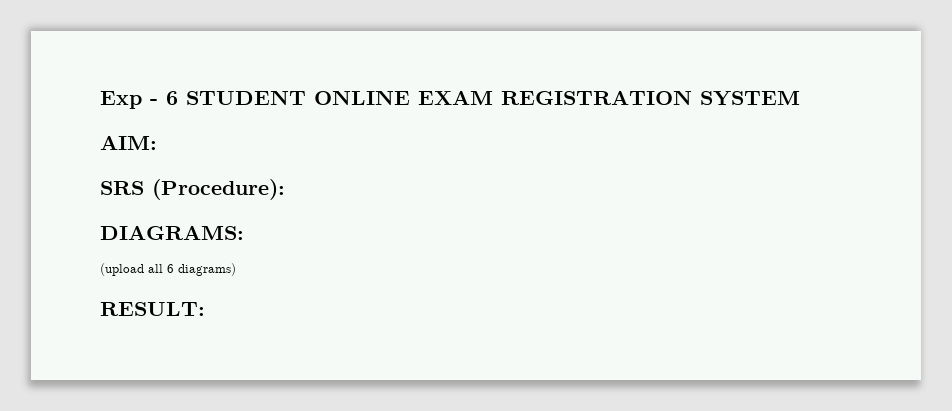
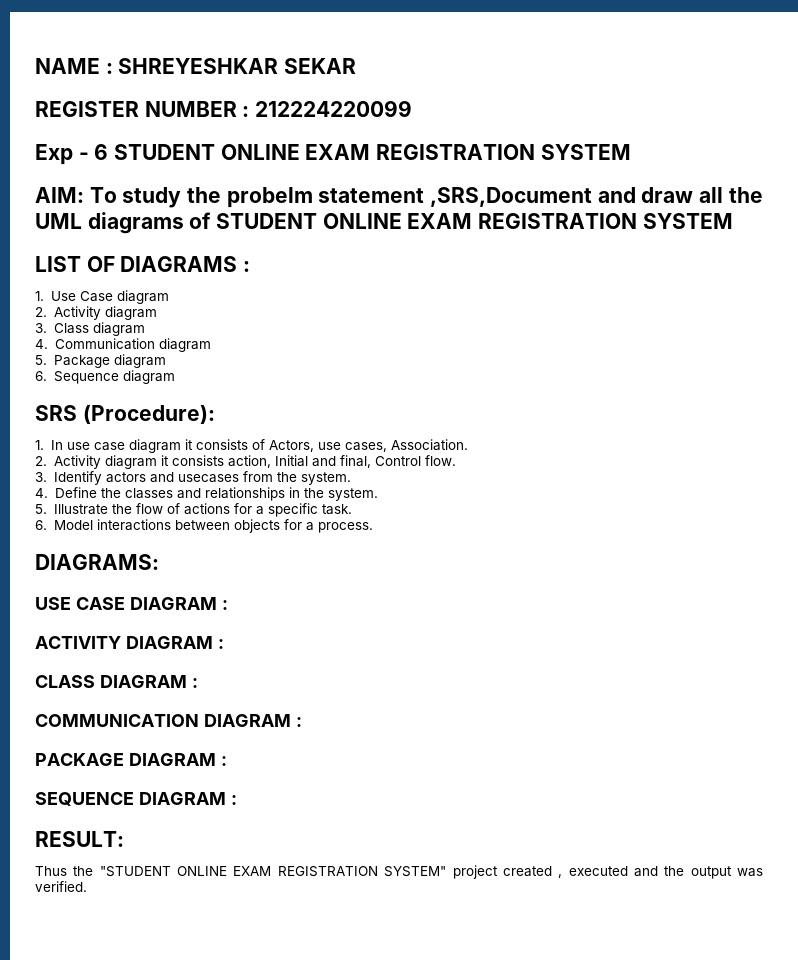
+ NAME : SHREYESHKAR SEKAR
+ REGISTER NUMBER : 212224220099
- AIM:
+ AIM: To study the probelm statement ,SRS,Document and draw all the UML diagrams of STUDENT ONLINE EXAM REGISTRATION SYSTEM
+ LIST OF DIAGRAMS :
+ 1. Use Case diagram
+ 2. Activity diagram
+ 3. Class diagram
+ 4. Communication diagram
+ 5. Package diagram
+ 6. Sequence diagram
  SRS (Procedure):
+ 1. In use case diagram it consists of Actors, use cases, Association.
+ 2. Activity diagram it consists action, Initial and final, Control flow.
+ 3. Identify actors and usecases from the system.
+ 4. Define the classes and relationships in the system.
+ 5. Illustrate the flow of actions for a specific task.
+ 6. Model interactions between objects for a process.
  DIAGRAMS:
- (upload all 6 diagrams)
+ USE CASE DIAGRAM :
+ ACTIVITY DIAGRAM :
+ CLASS DIAGRAM :
+ COMMUNICATION DIAGRAM :
+ PACKAGE DIAGRAM :
+ SEQUENCE DIAGRAM :
  RESULT:
+ Thus the "STUDENT ONLINE EXAM REGISTRATION SYSTEM" project created , executed and the output was verified.

